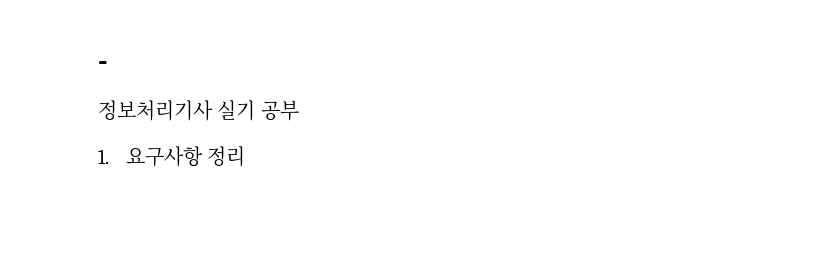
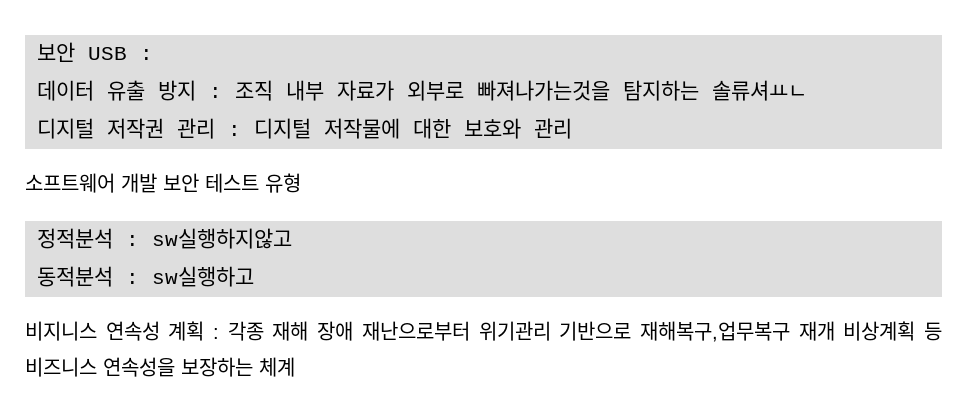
- -
- 정보처리기사 실기 공부
- 1. 요구사항 정리
+ 보안 USB :
+ 데이터 유출 방지 : 조직 내부 자료가 외부로 빠져나가는것을 탐지하는 솔류셔ㅛㄴ
+ 디지털 저작권 관리 : 디지털 저작물에 대한 보호와 관리
+ 소프트웨어 개발 보안 테스트 유형
+ 정적분석 : sw실행하지않고
+ 동적분석 : sw실행하고
+ 비지니스 연속성 계획 : 각종 재해 장애 재난으로부터 위기관리 기반으로 재해복구,업무복구 재개 비상계획 등 비즈니스 연속성을 보장하는 체계

